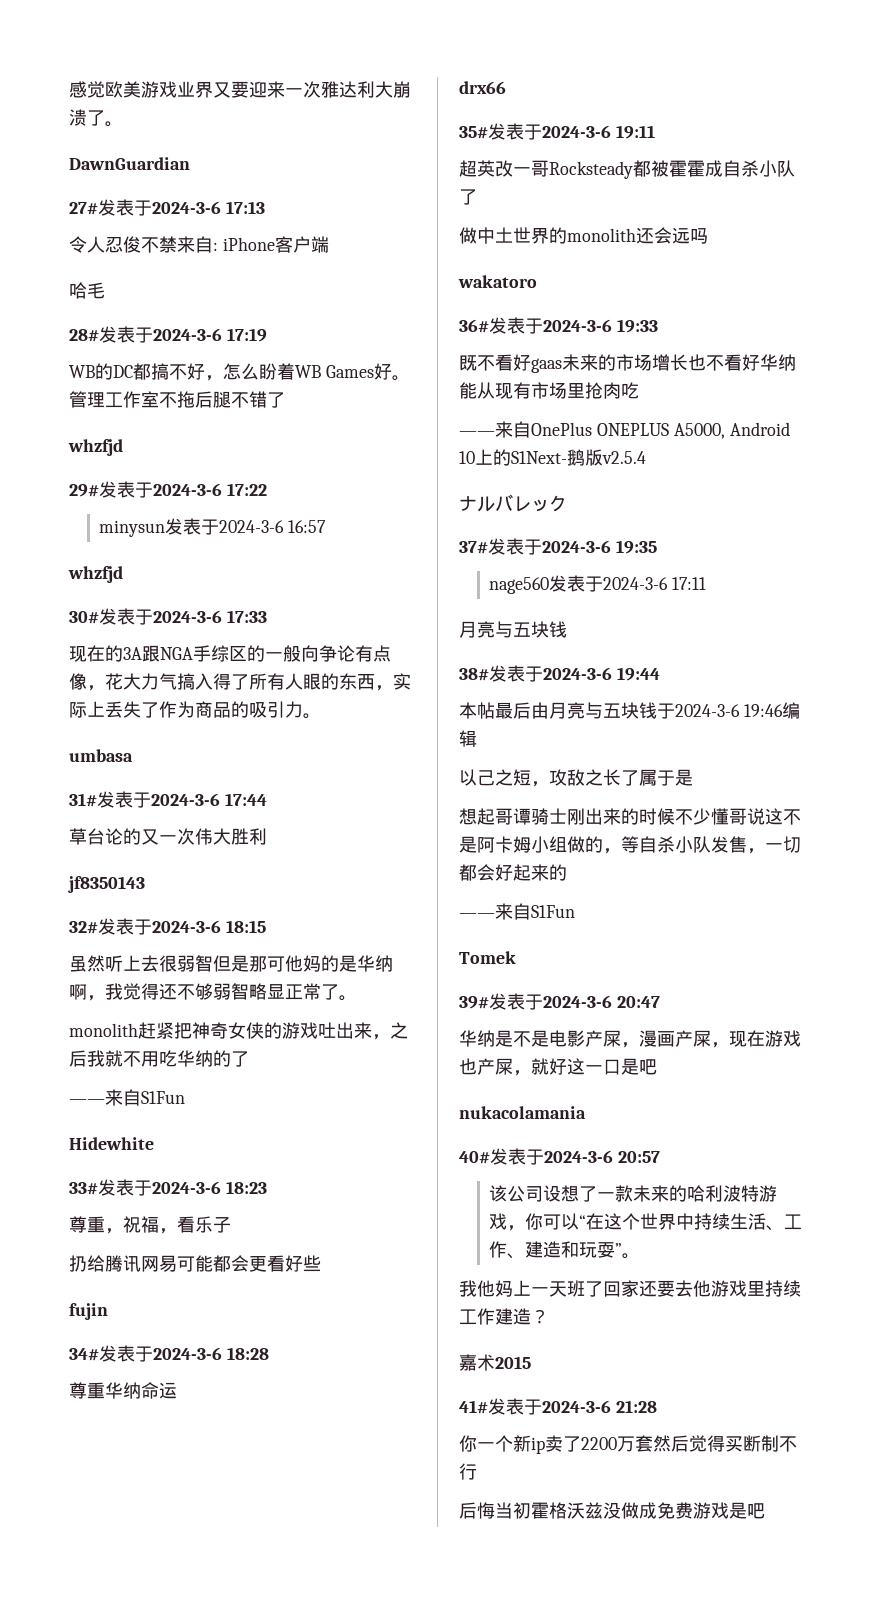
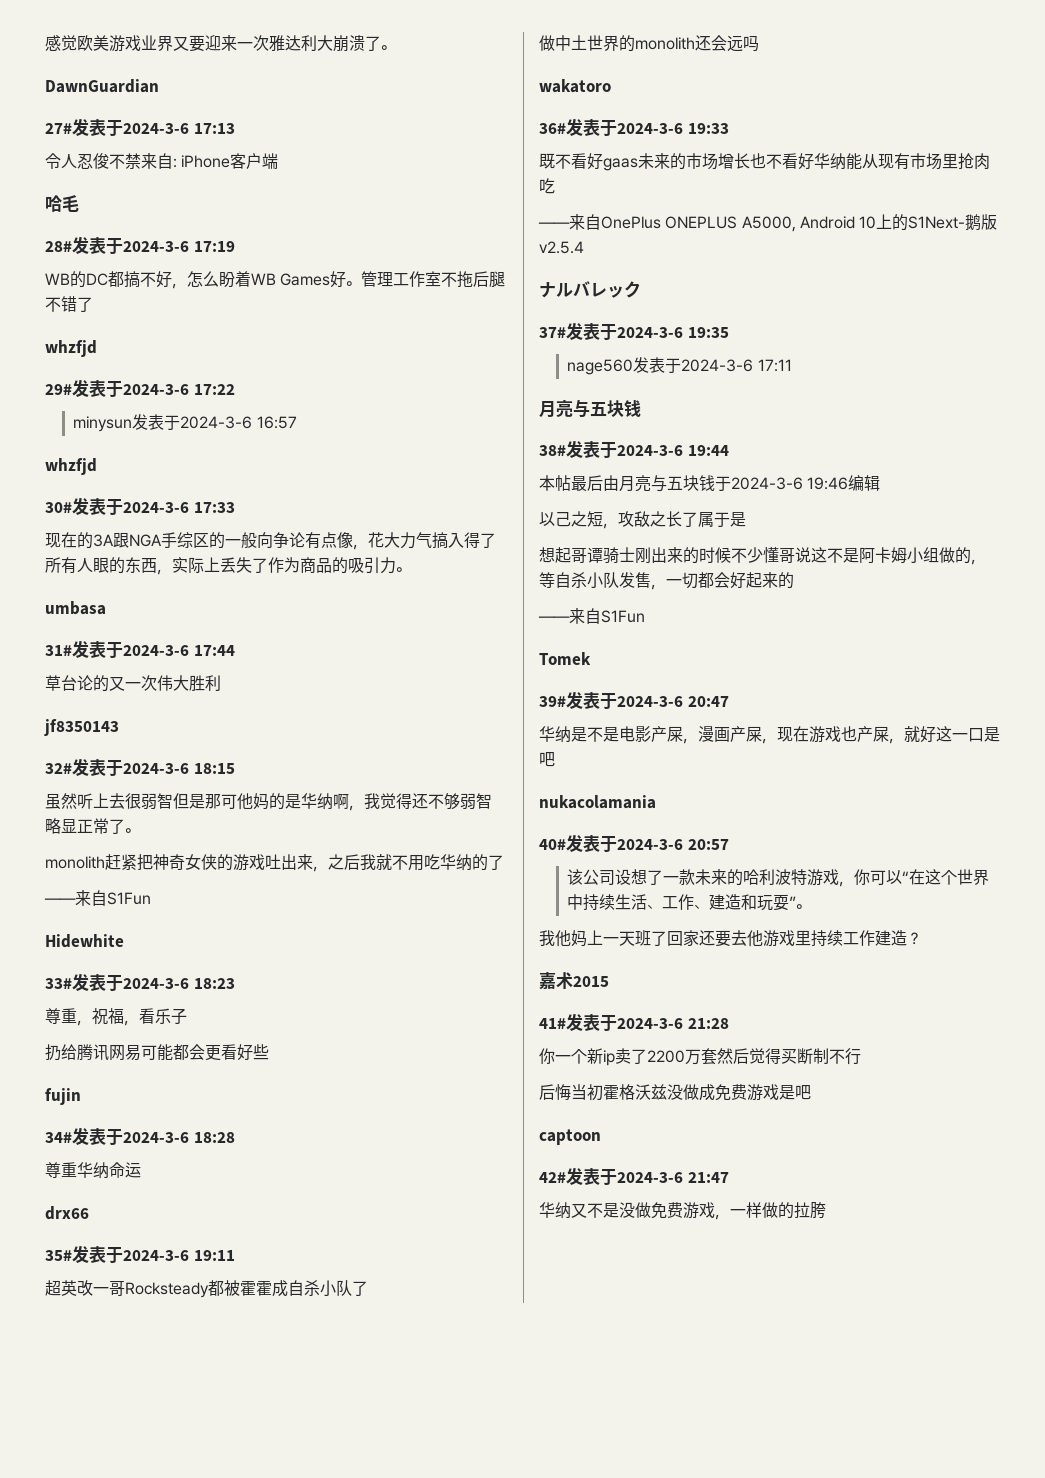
+ captoon
+ 42#发表于2024-3-6 21:47
+ 华纳又不是没做免费游戏，一样做的拉胯

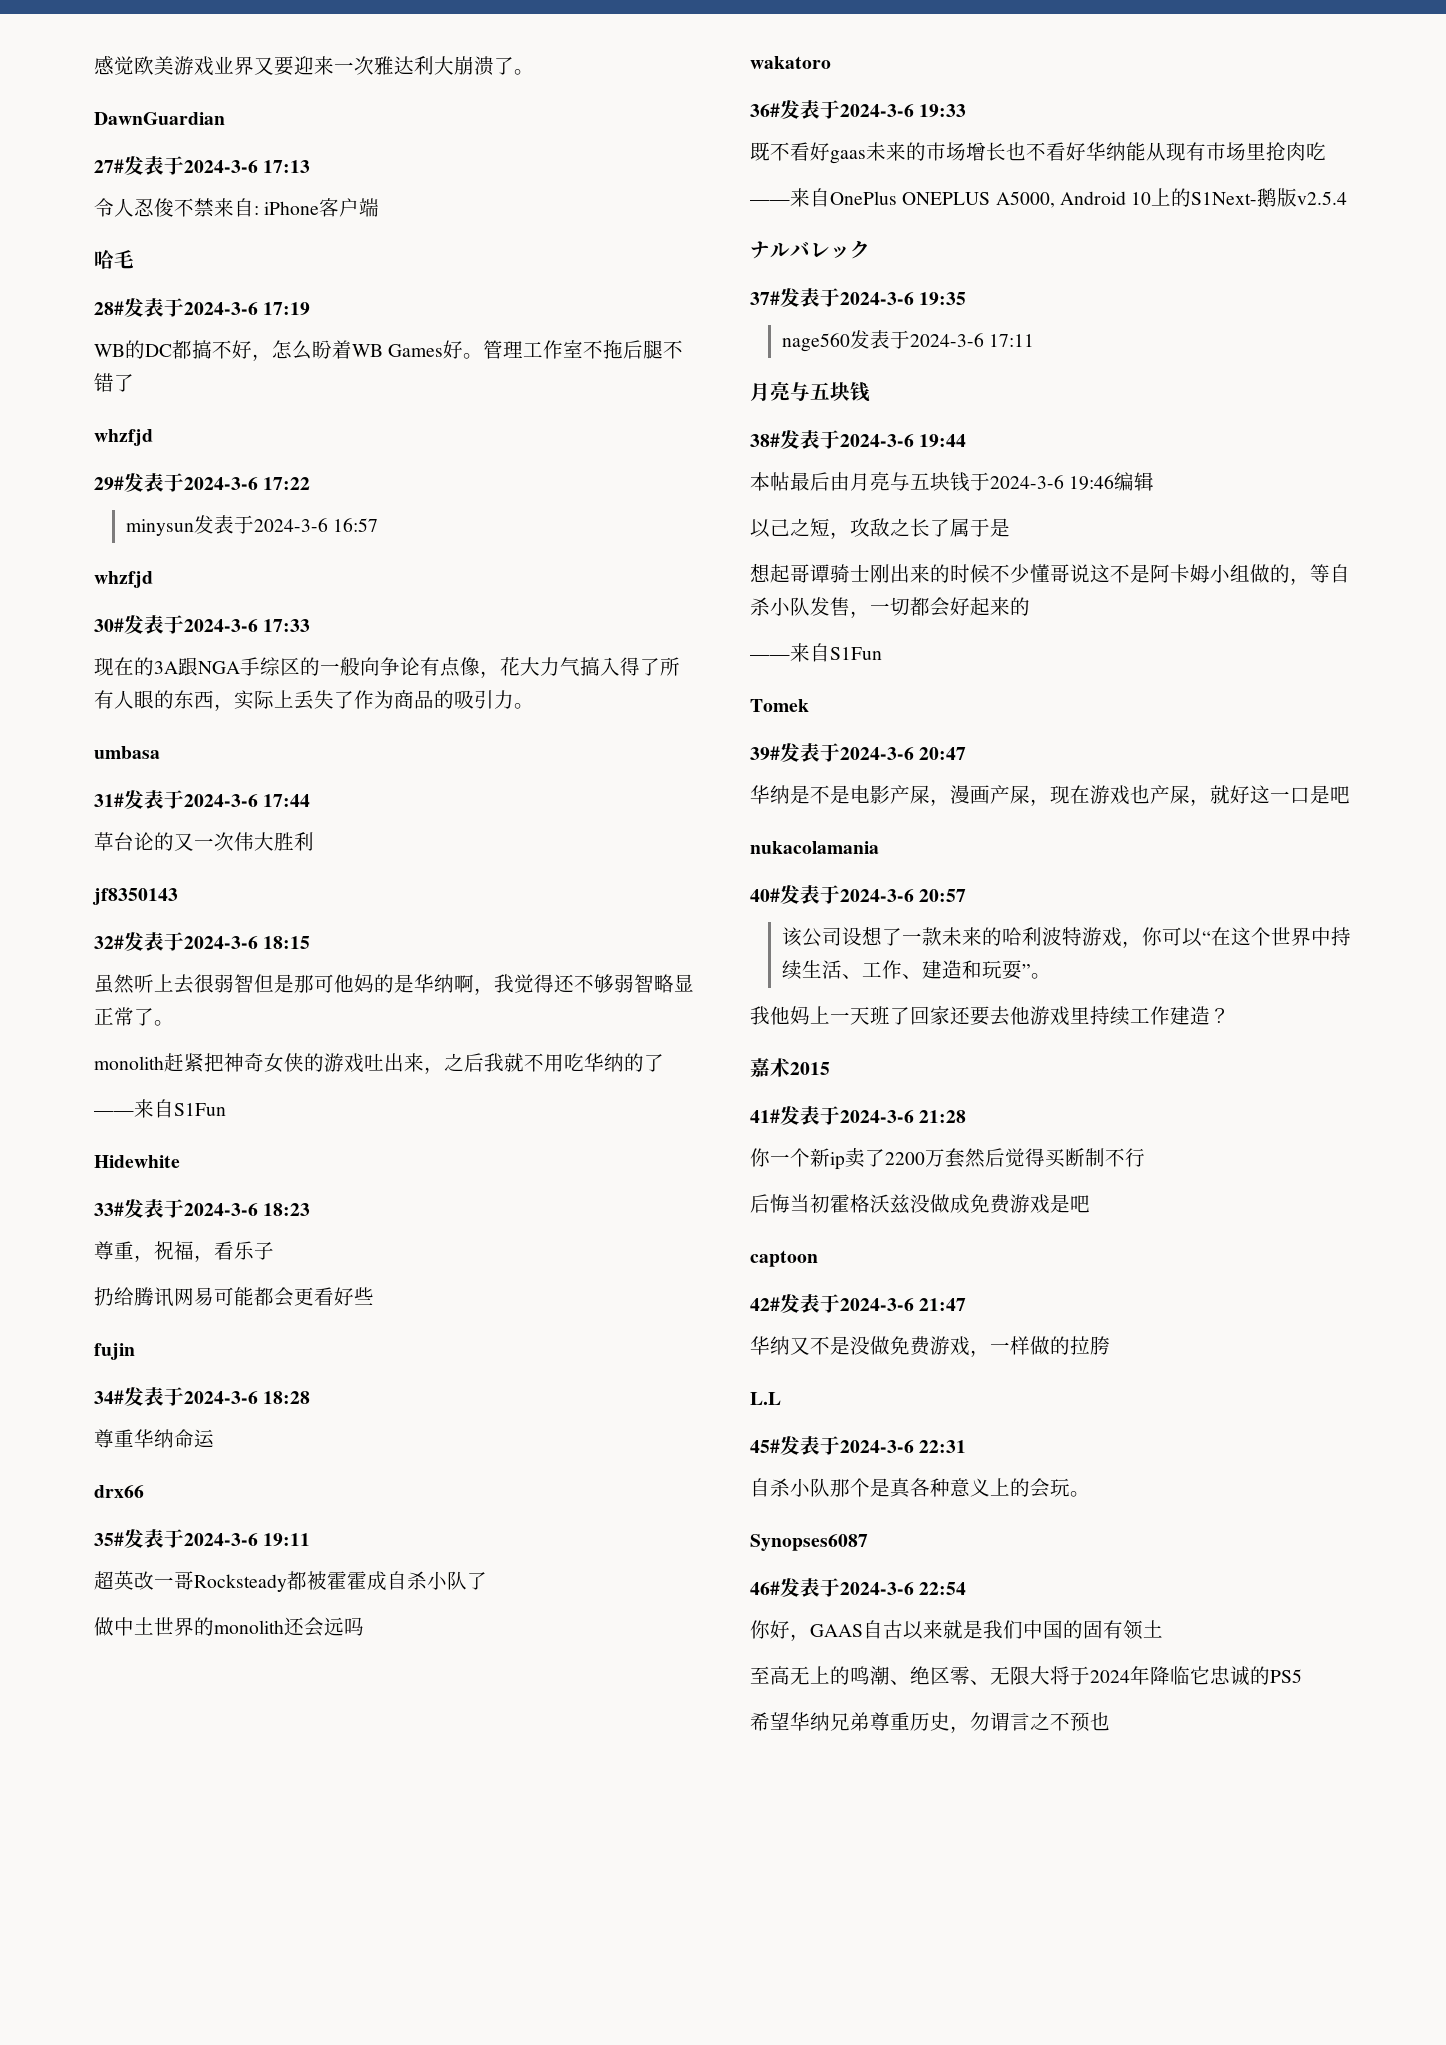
+ L.L
+ 45#发表于2024-3-6 22:31
+ 自杀小队那个是真各种意义上的会玩。
+ Synopses6087
+ 46#发表于2024-3-6 22:54
+ 你好，GAAS自古以来就是我们中国的固有领土
+ 至高无上的鸣潮、绝区零、无限大将于2024年降临它忠诚的PS5
+ 希望华纳兄弟尊重历史，勿谓言之不预也

